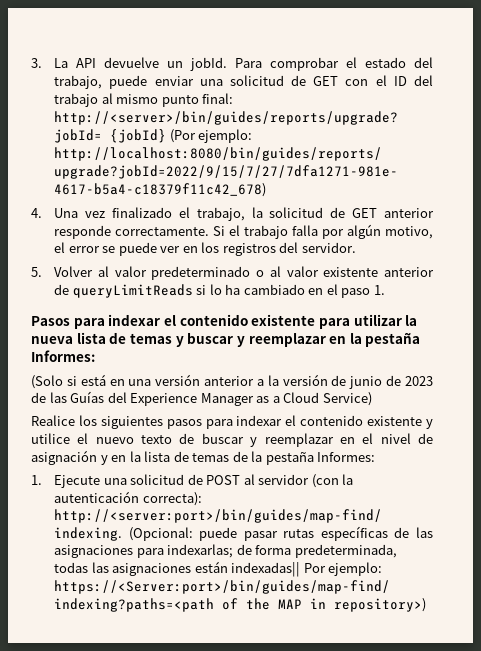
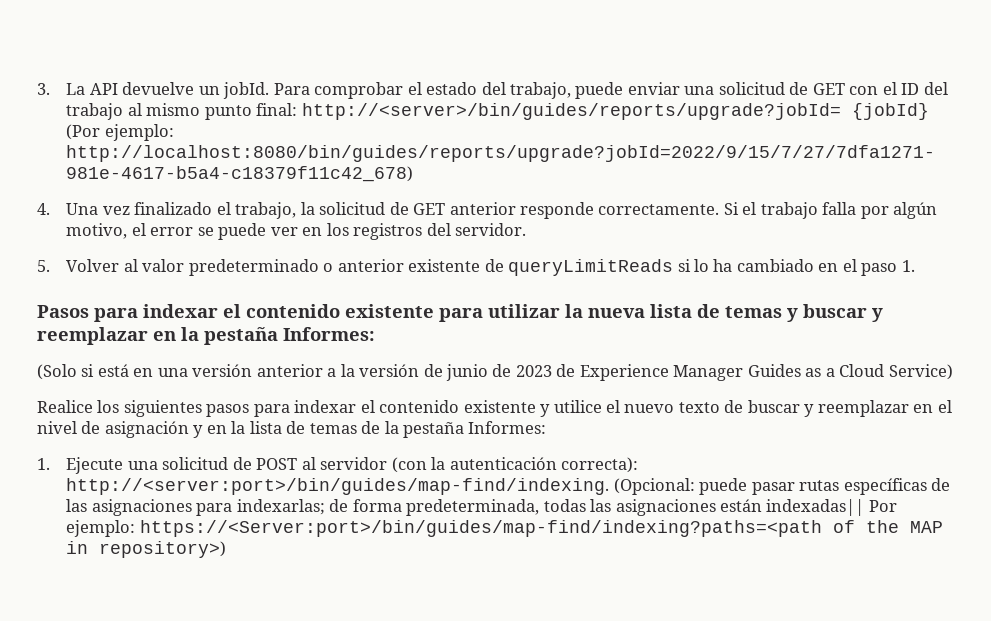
- 5. Volver al valor predeterminado o al valor existente anterior de queryLimitReads si lo ha cambiado en el paso 1.
+ 5. Volver al valor predeterminado o anterior existente de queryLimitReads si lo ha cambiado en el paso 1.
- (Solo si está en una versión anterior a la versión de junio de 2023 de las Guías del Experience Manager as a Cloud Service)
+ (Solo si está en una versión anterior a la versión de junio de 2023 de Experience Manager Guides as a Cloud Service)

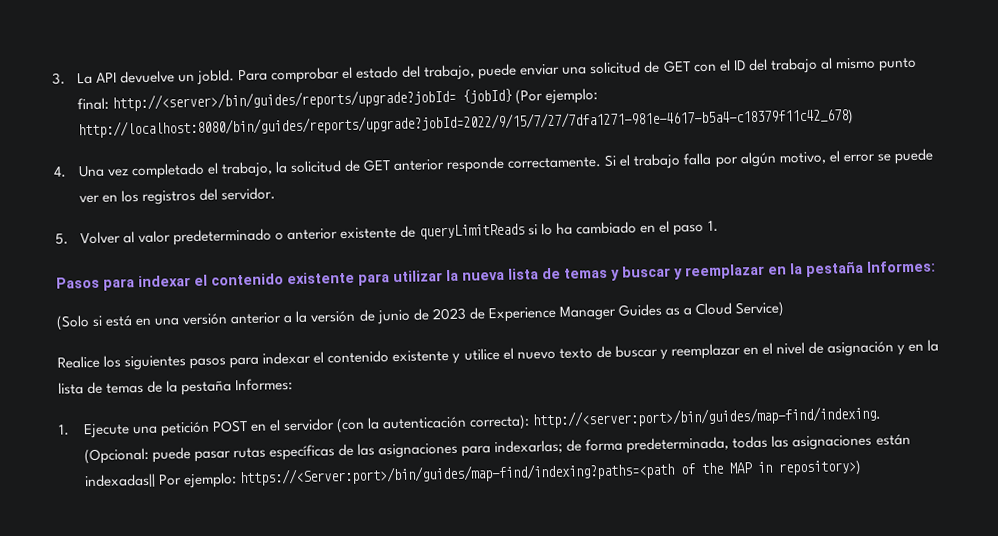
- 4. Una vez finalizado el trabajo, la solicitud de GET anterior responde correctamente.
+ 4. Una vez completado el trabajo, la solicitud de GET anterior responde correctamente.
- 1. Ejecute una solicitud de POST al servidor (con la autenticación correcta): http://<server:port>/bin/guides/map-find/indexing.
+ 1. Ejecute una petición POST en el servidor (con la autenticación correcta): http://<server:port>/bin/guides/map-find/indexing.

